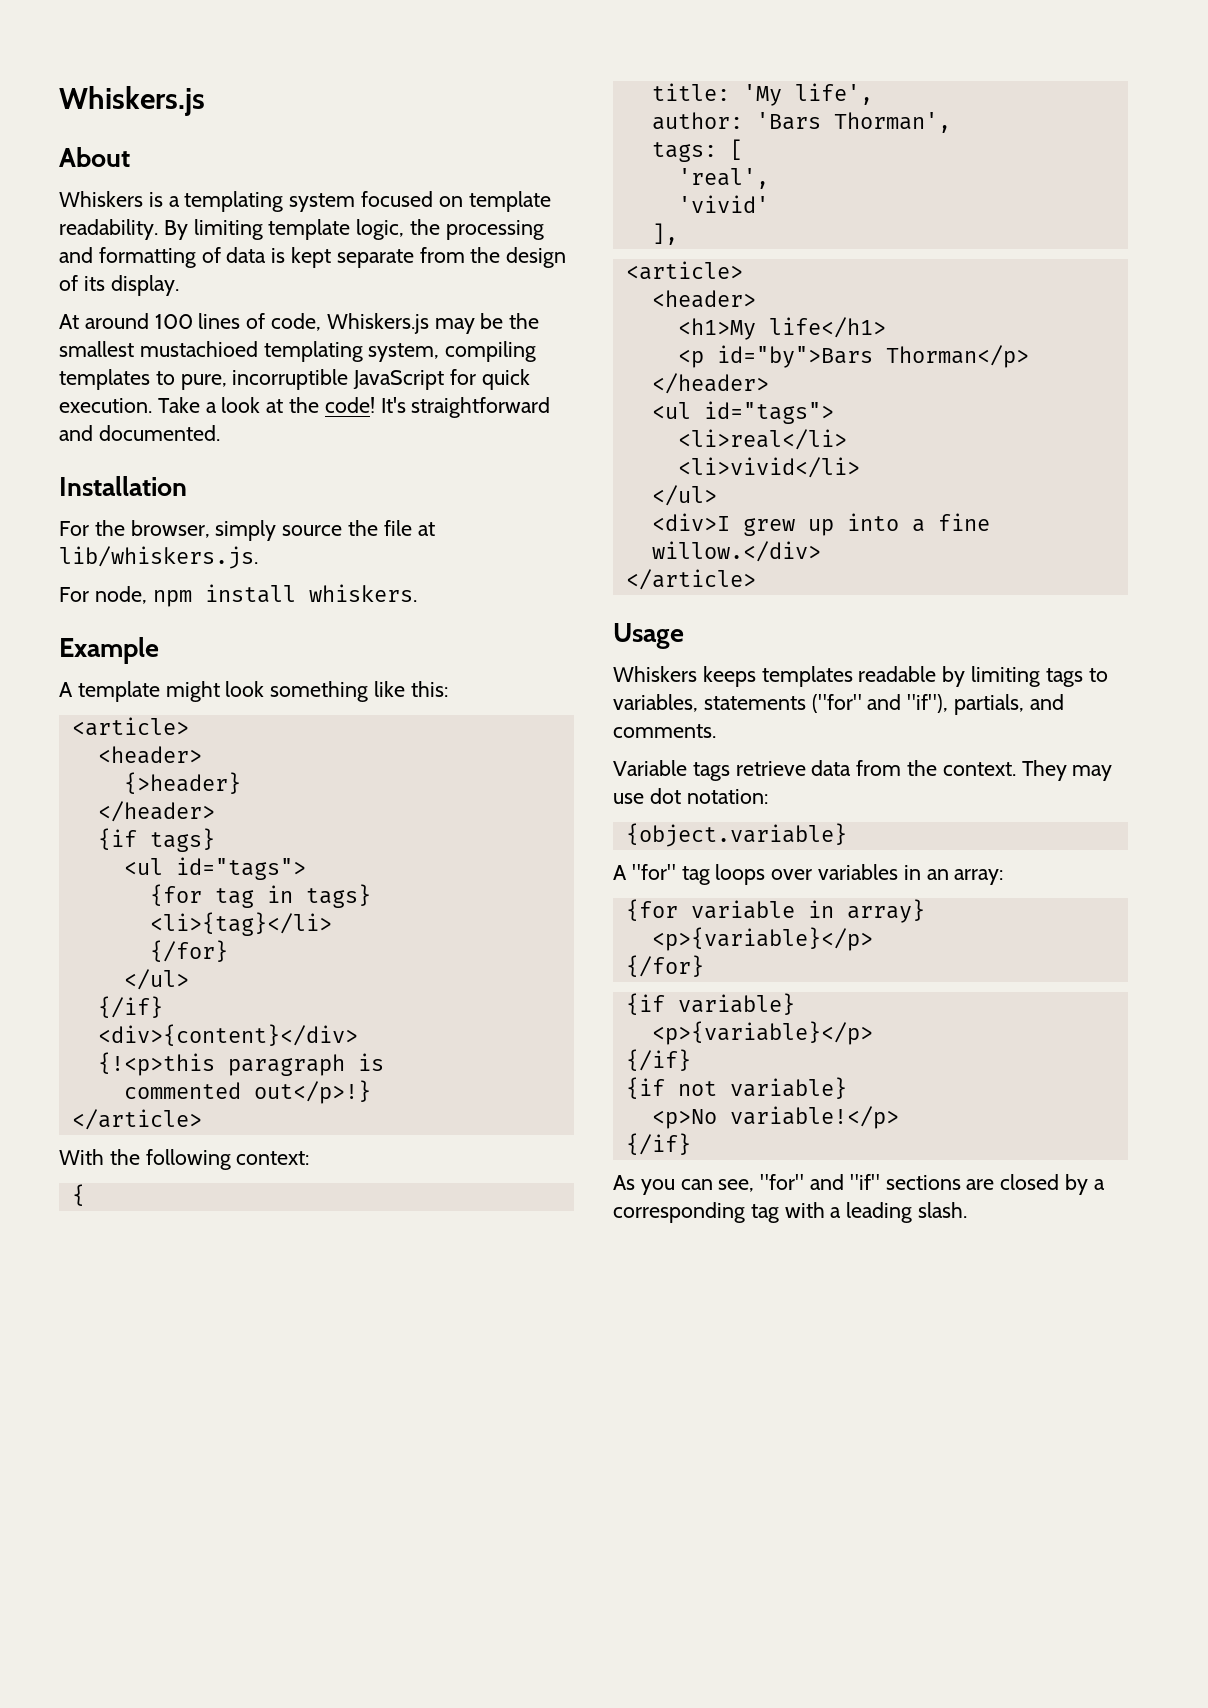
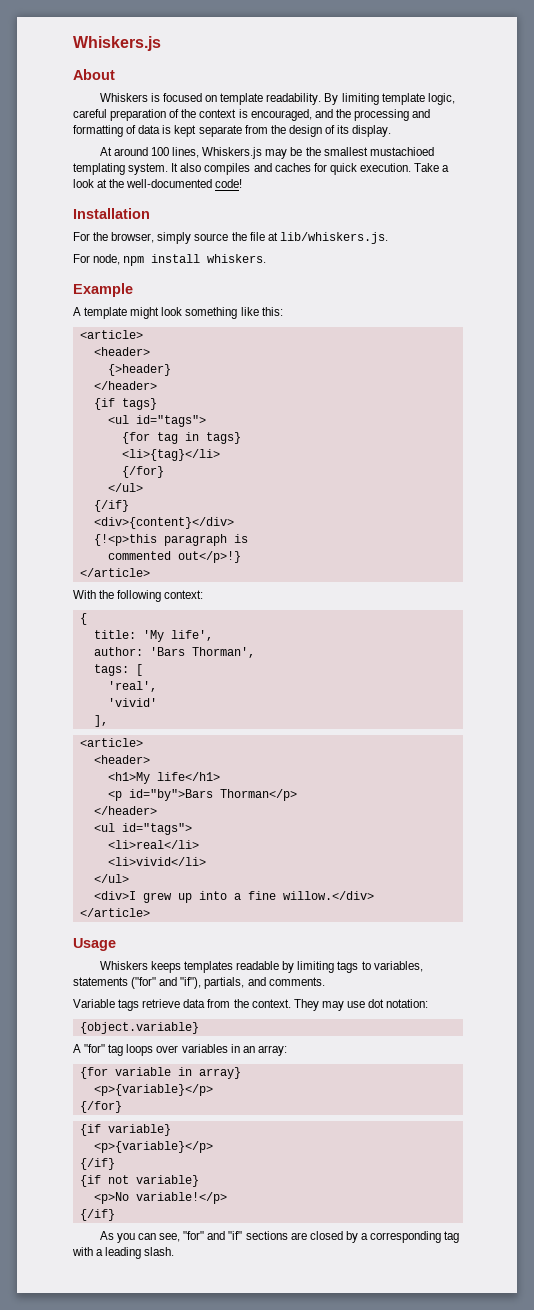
- Whiskers is a templating system focused on template readability.
+ Whiskers is focused on template readability.
- By limiting template logic, the processing and formatting of data is kept separate from the design of its display.
+ By limiting template logic, careful preparation of the context is encouraged, and the processing and formatting of data is kept separate from the design of its display.
- At around 100 lines of code, Whiskers.js may be the smallest mustachioed templating system, compiling templates to pure, incorruptible JavaScript for quick execution.
+ At around 100 lines, Whiskers.js may be the smallest mustachioed templating system. It also compiles and caches for quick execution.
- Take a look at the code! It's straightforward and documented.
+ Take a look at the well-documented code!

